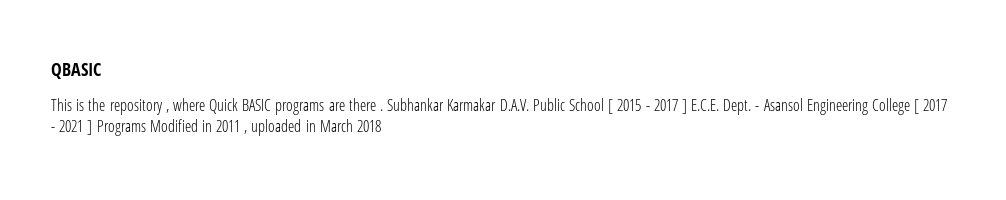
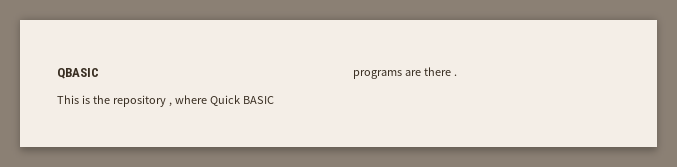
- Subhankar Karmakar D.A.V. Public School [ 2015 - 2017 ] E.C.E. Dept. - Asansol Engineering College [ 2017 - 2021 ] Programs Modified in 2011 , uploaded in March 2018

